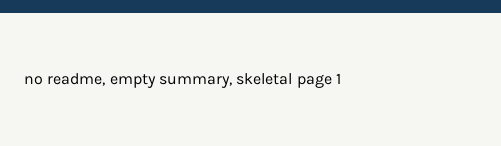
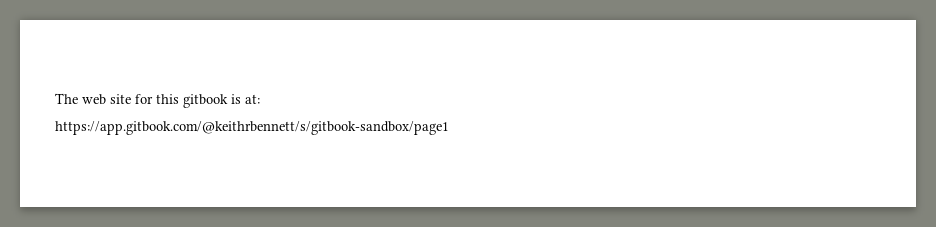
- no readme, empty summary, skeletal page 1
+ The web site for this gitbook is at:
+ https://app.gitbook.com/@keithrbennett/s/gitbook-sandbox/page1

